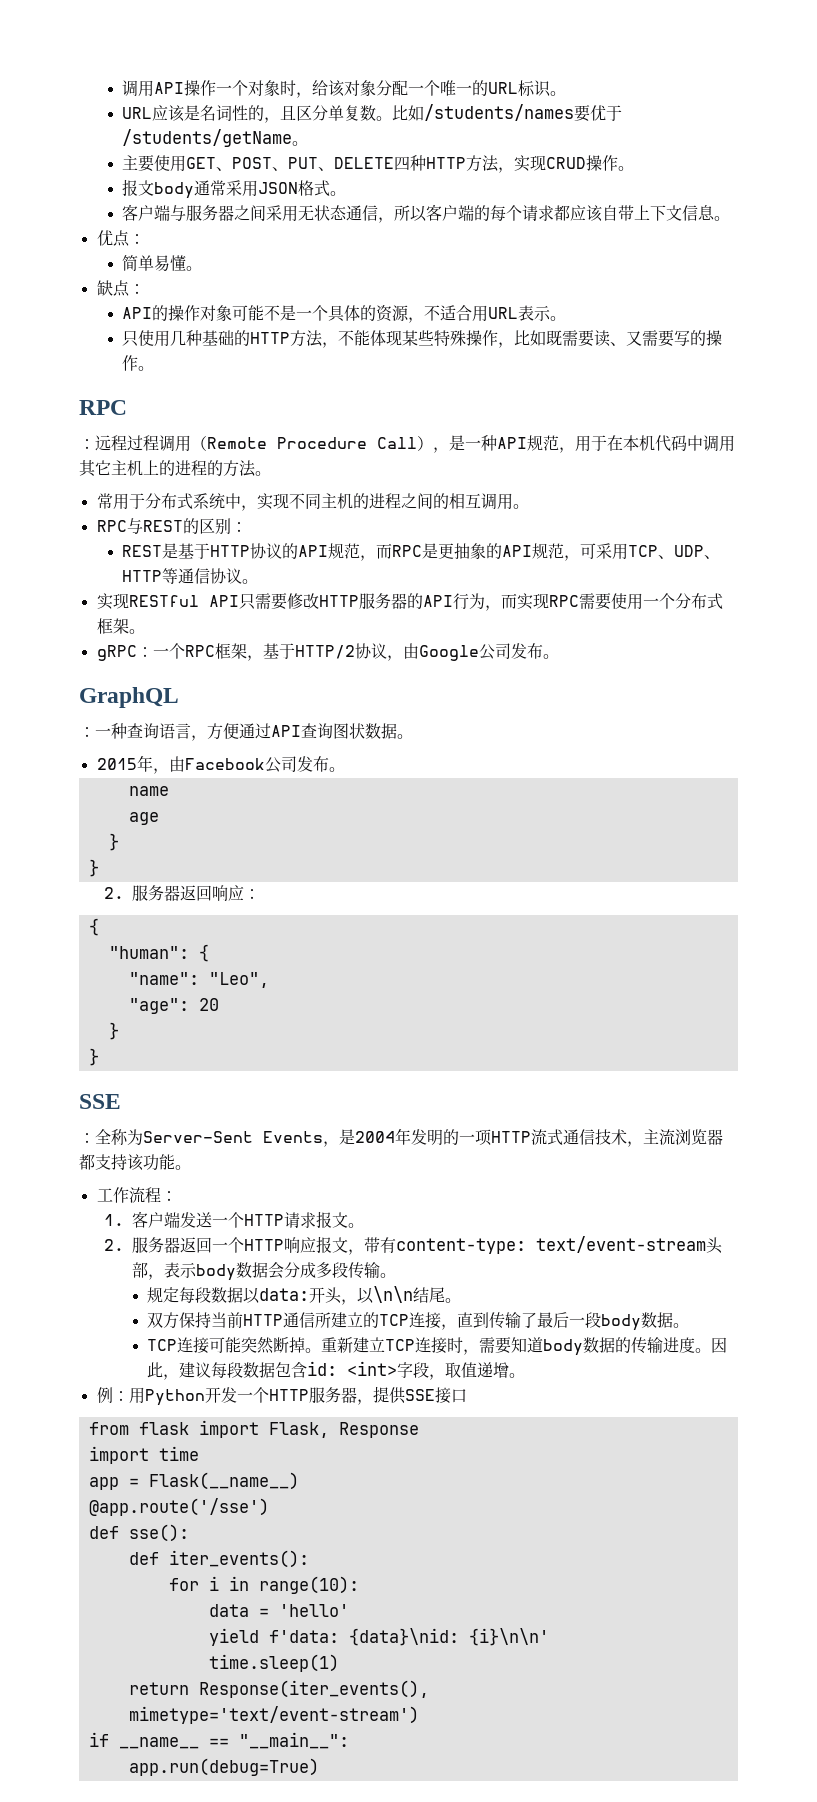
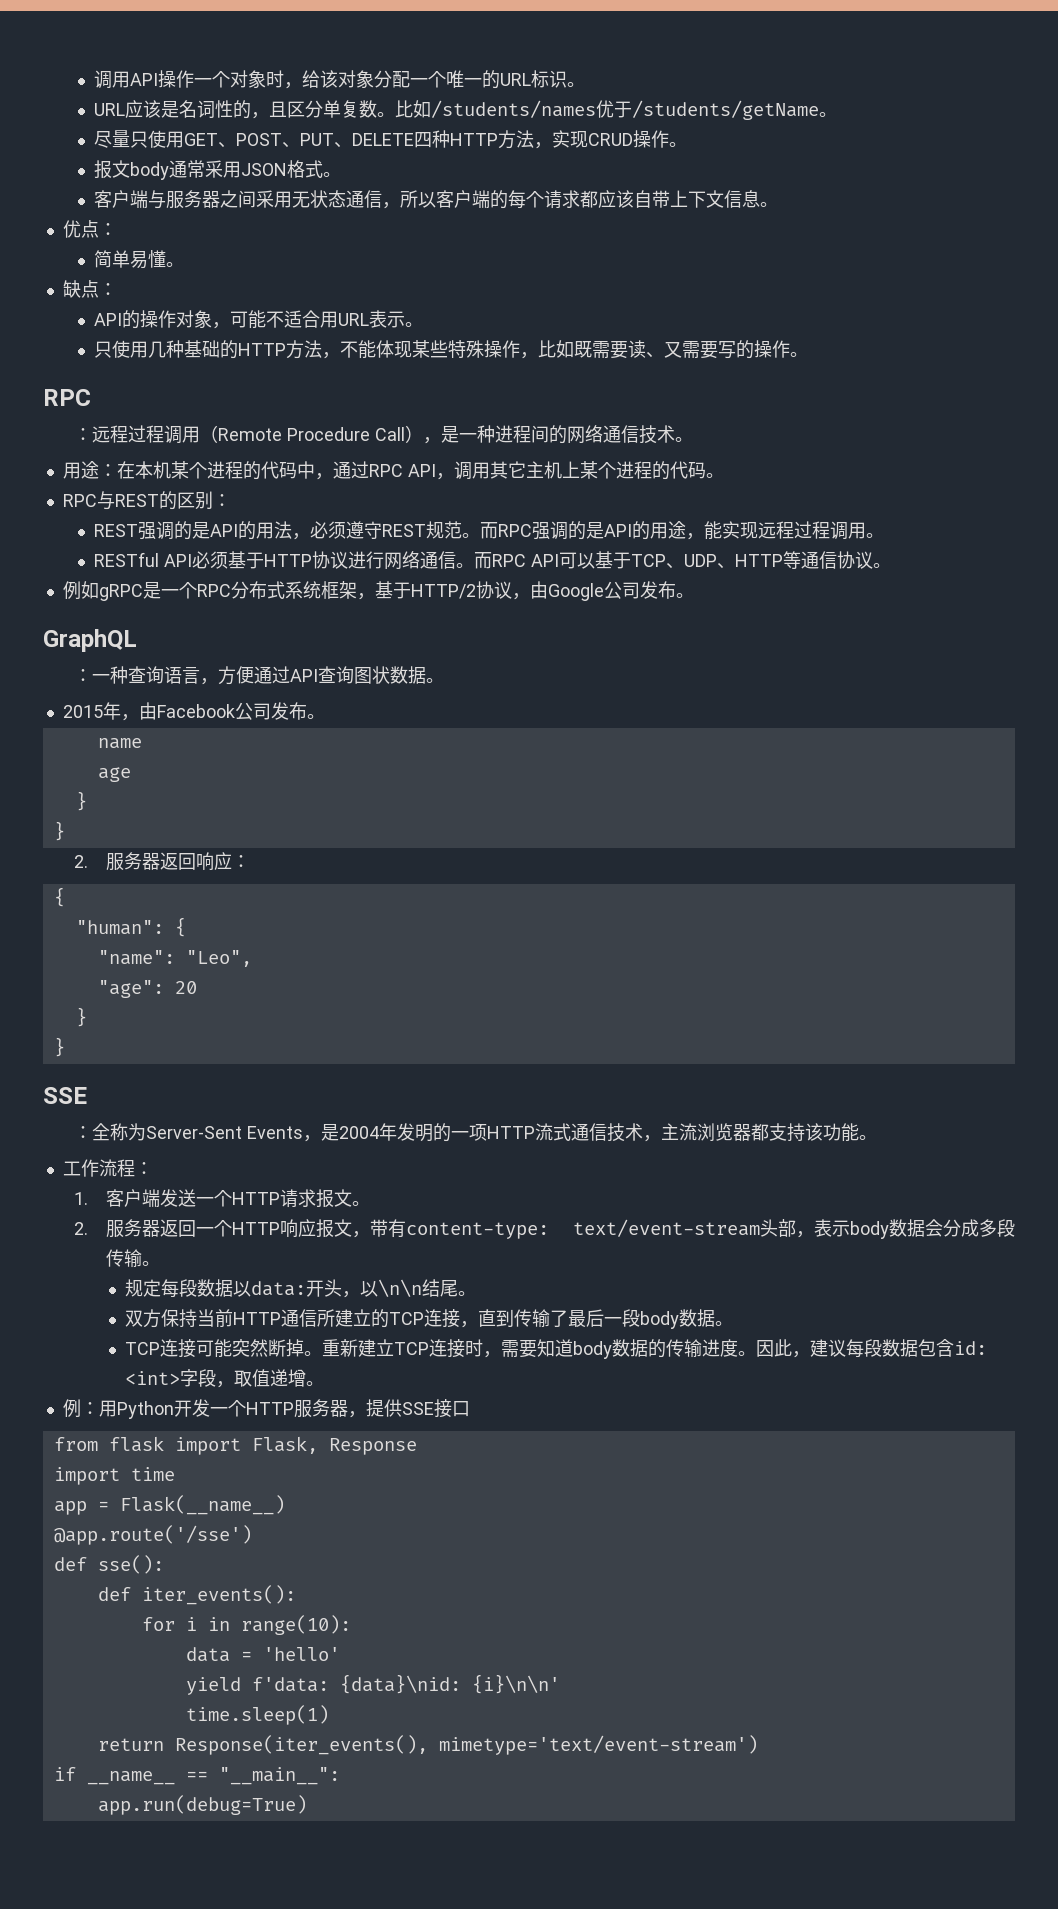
- 比如/students/names要优于/students/getName。
+ 比如/students/names优于/students/getName。
- 主要使用GET、POST、PUT、DELETE四种HTTP方法，实现CRUD操作。
+ 尽量只使用GET、POST、PUT、DELETE四种HTTP方法，实现CRUD操作。
- API的操作对象可能不是一个具体的资源，不适合用URL表示。
+ API的操作对象，可能不适合用URL表示。
- ：远程过程调用（Remote Procedure Call），是一种API规范，用于在本机代码中调用其它主机上的进程的方法。
- 常用于分布式系统中，实现不同主机的进程之间的相互调用。
+ ：远程过程调用（Remote Procedure Call），是一种进程间的网络通信技术。
+ 用途：在本机某个进程的代码中，通过RPC API，调用其它主机上某个进程的代码。
- REST是基于HTTP协议的API规范，而RPC是更抽象的API规范，可采用TCP、UDP、HTTP等通信协议。
+ REST强调的是API的用法，必须遵守REST规范。而RPC强调的是API的用途，能实现远程过程调用。
+ RESTful API必须基于HTTP协议进行网络通信。而RPC API可以基于TCP、UDP、HTTP等通信协议。
- 实现RESTful API只需要修改HTTP服务器的API行为，而实现RPC需要使用一个分布式框架。
- gRPC：一个RPC框架，基于HTTP/2协议，由Google公司发布。
+ 例如gRPC是一个RPC分布式系统框架，基于HTTP/2协议，由Google公司发布。

